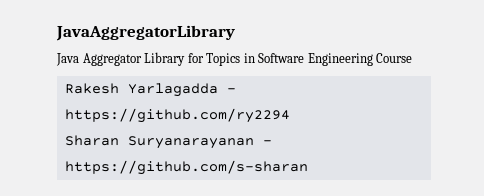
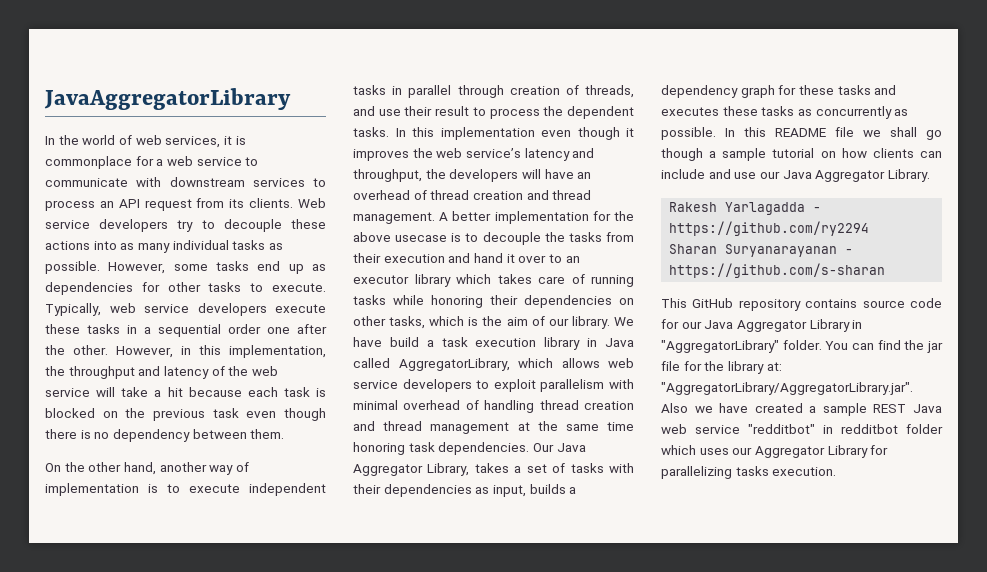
- Java Aggregator Library for Topics in Software Engineering Course
+ In the world of web services, it is commonplace for a web service to communicate with downstream services to process an API request from its clients. Web service developers try to decouple these actions into as many individual tasks as possible. However, some tasks end up as dependencies for other tasks to execute. Typically, web service developers execute these tasks in a sequential order one after the other. However, in this implementation, the throughput and latency of the web service will take a hit because each task is blocked on the previous task even though there is no dependency between them.
+ On the other hand, another way of implementation is to execute independent tasks in parallel through creation of threads, and use their result to process the dependent tasks. In this implementation even though it improves the web service’s latency and throughput, the developers will have an overhead of thread creation and thread management. A better implementation for the above usecase is to decouple the tasks from their execution and hand it over to an executor library which takes care of running tasks while honoring their dependencies on other tasks, which is the aim of our library. We have build a task execution library in Java called AggregatorLibrary, which allows web service developers to exploit parallelism with minimal overhead of handling thread creation and thread management at the same time honoring task dependencies. Our Java Aggregator Library, takes a set of tasks with their dependencies as input, builds a dependency graph for these tasks and executes these tasks as concurrently as possible. In this README file we shall go though a sample tutorial on how clients can include and use our Java Aggregator Library.
+ This GitHub repository contains source code for our Java Aggregator Library in "AggregatorLibrary" folder. You can find the jar file for the library at: "AggregatorLibrary/AggregatorLibrary.jar". Also we have created a sample REST Java web service "redditbot" in redditbot folder which uses our Aggregator Library for parallelizing tasks execution.

